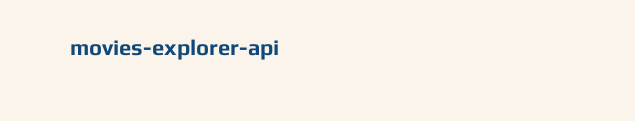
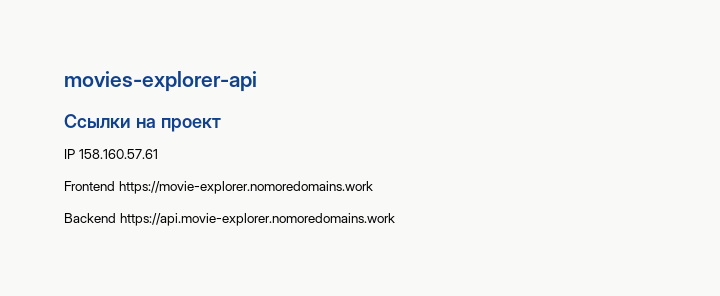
+ Ссылки на проект
+ IP 158.160.57.61
+ Frontend https://movie-explorer.nomoredomains.work
+ Backend https://api.movie-explorer.nomoredomains.work

